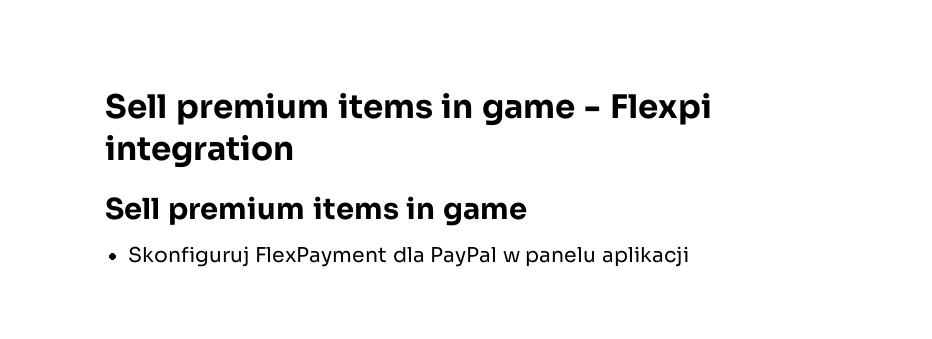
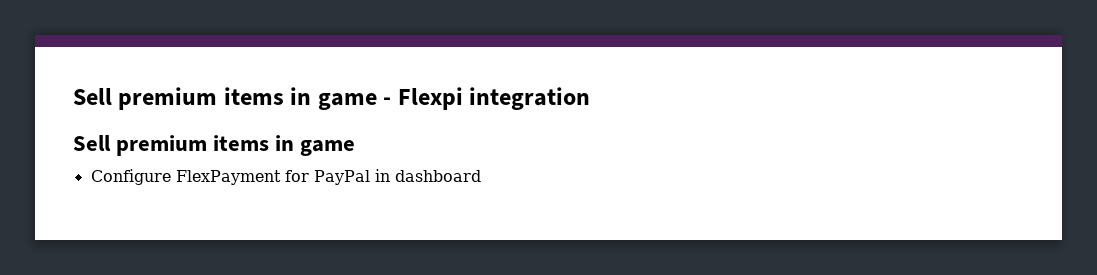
- Skonfiguruj FlexPayment dla PayPal w panelu aplikacji
+ Configure FlexPayment for PayPal in dashboard

